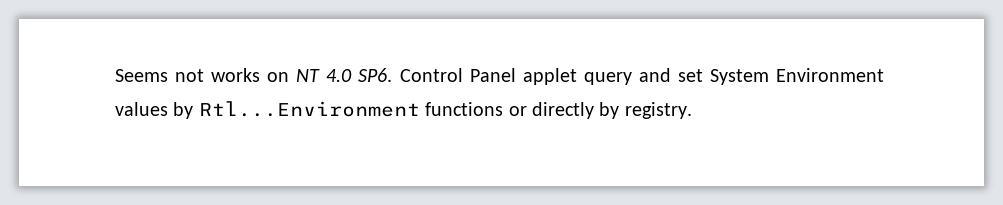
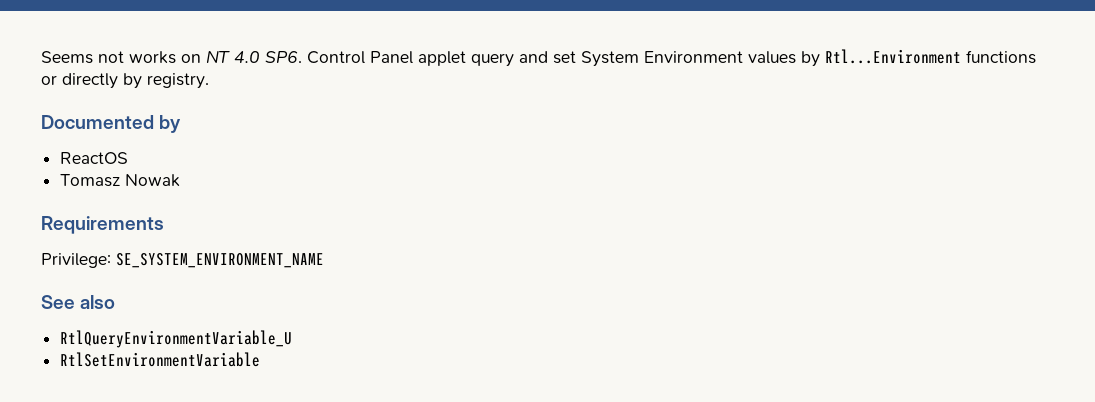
+ Documented by
+ ReactOS
+ Tomasz Nowak
+ Requirements
+ Privilege: SE_SYSTEM_ENVIRONMENT_NAME
+ See also
+ RtlQueryEnvironmentVariable_U
+ RtlSetEnvironmentVariable

